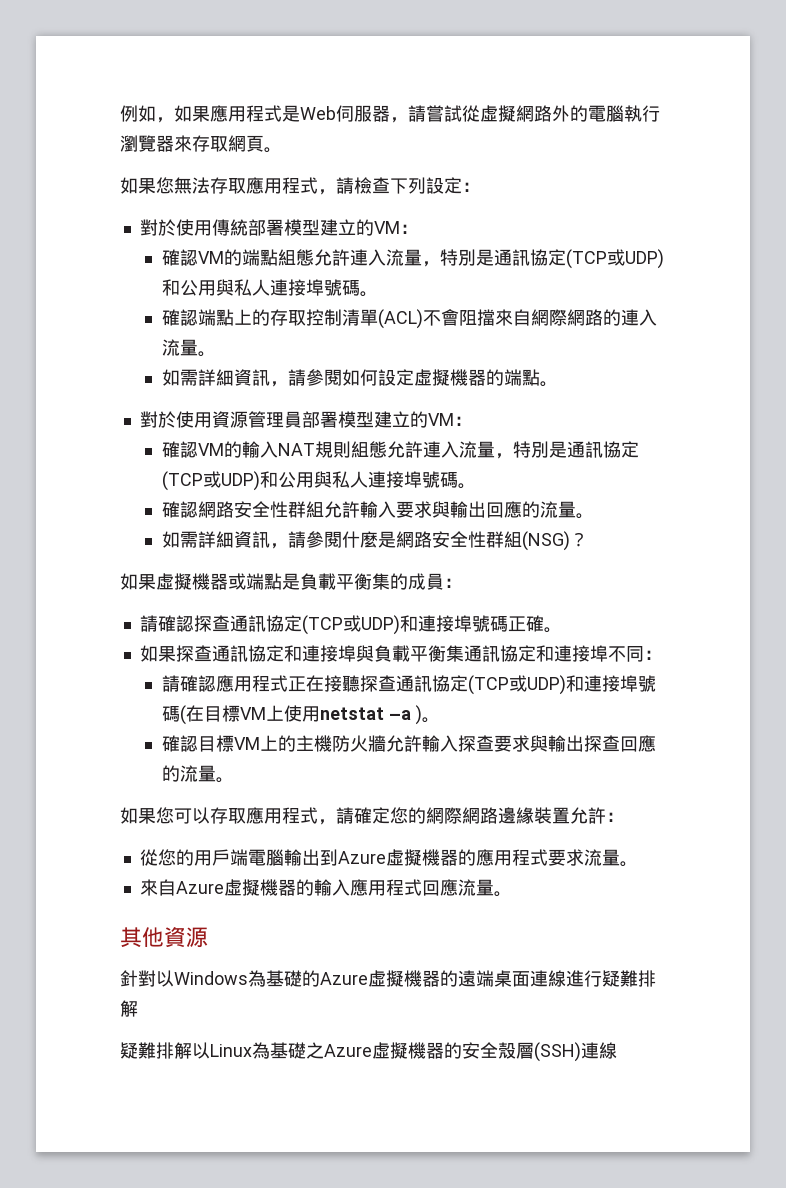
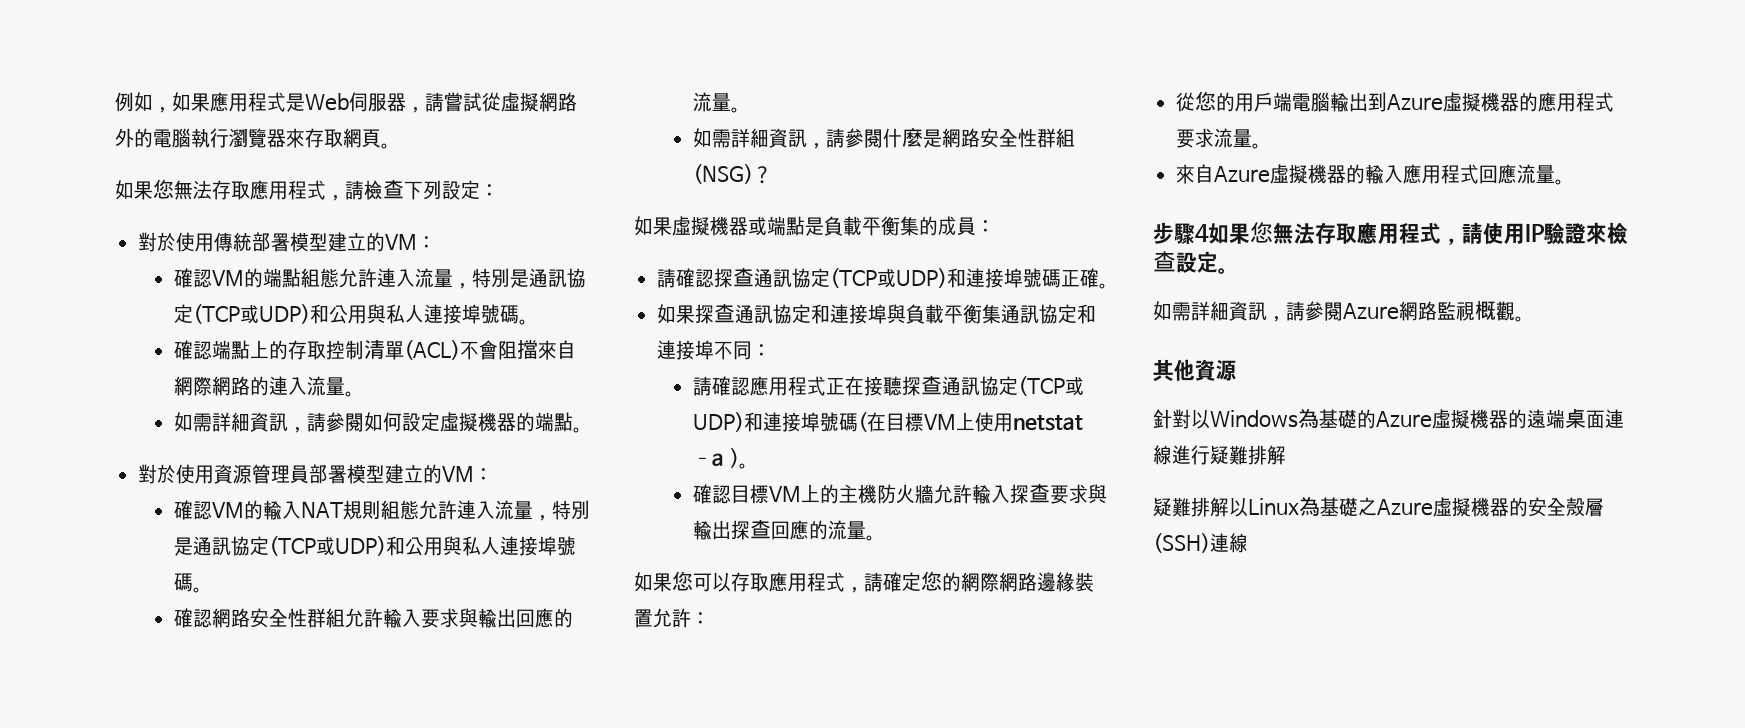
+ 步驟4如果您無法存取應用程式，請使用IP驗證來檢查設定。
+ 如需詳細資訊，請參閱Azure網路監視概觀。

